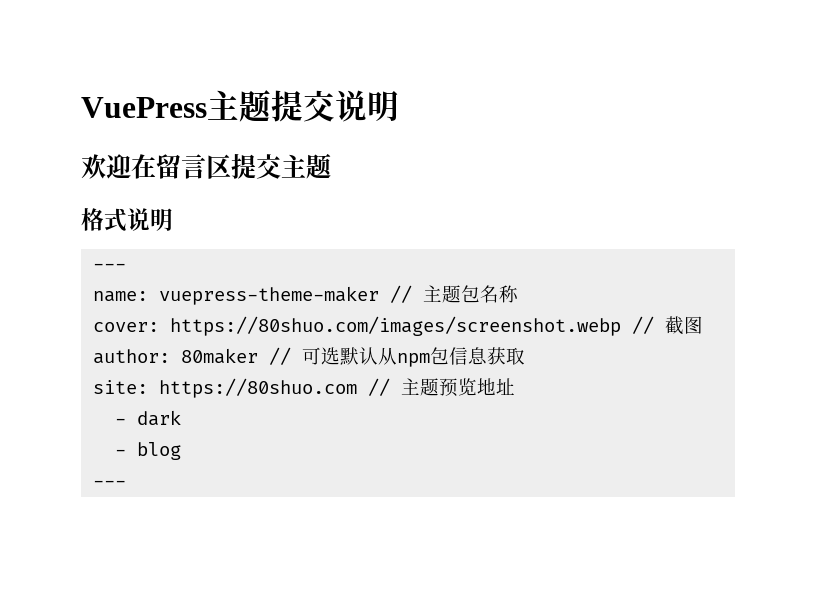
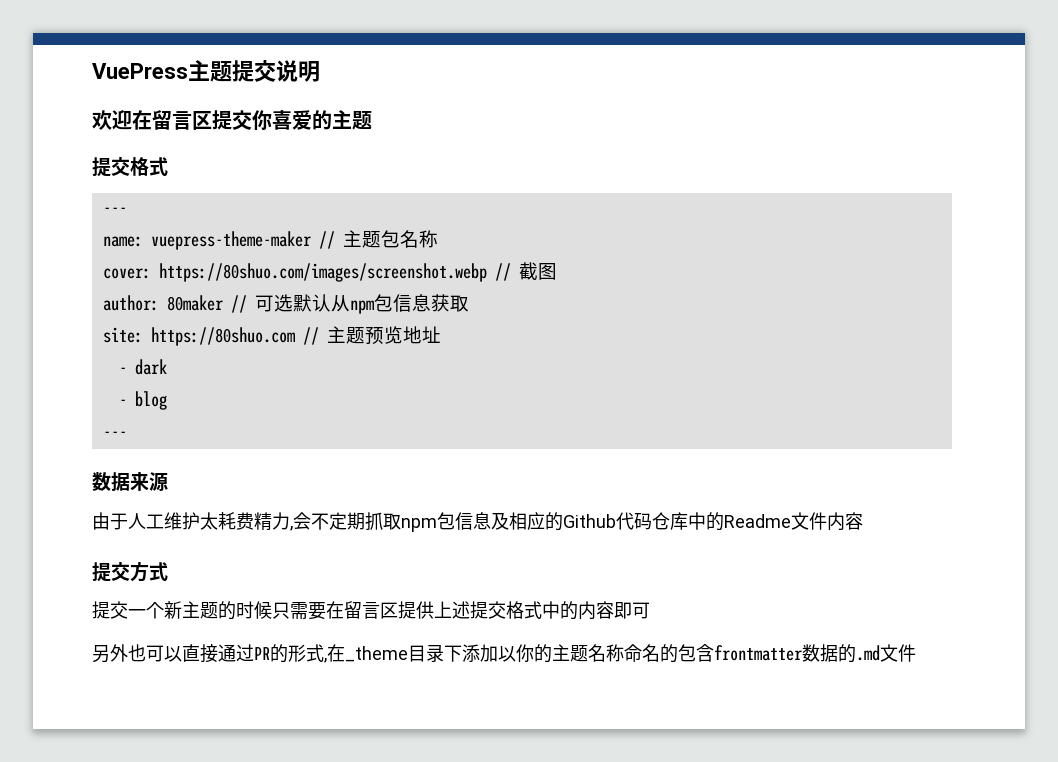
- 欢迎在留言区提交主题
- 格式说明
+ 欢迎在留言区提交你喜爱的主题
+ 提交格式
+ 数据来源
+ 由于人工维护太耗费精力,会不定期抓取npm包信息及相应的Github代码仓库中的Readme文件内容
+ 提交方式
+ 提交一个新主题的时候只需要在留言区提供上述提交格式中的内容即可
+ 另外也可以直接通过PR的形式,在_theme目录下添加以你的主题名称命名的包含frontmatter数据的.md文件

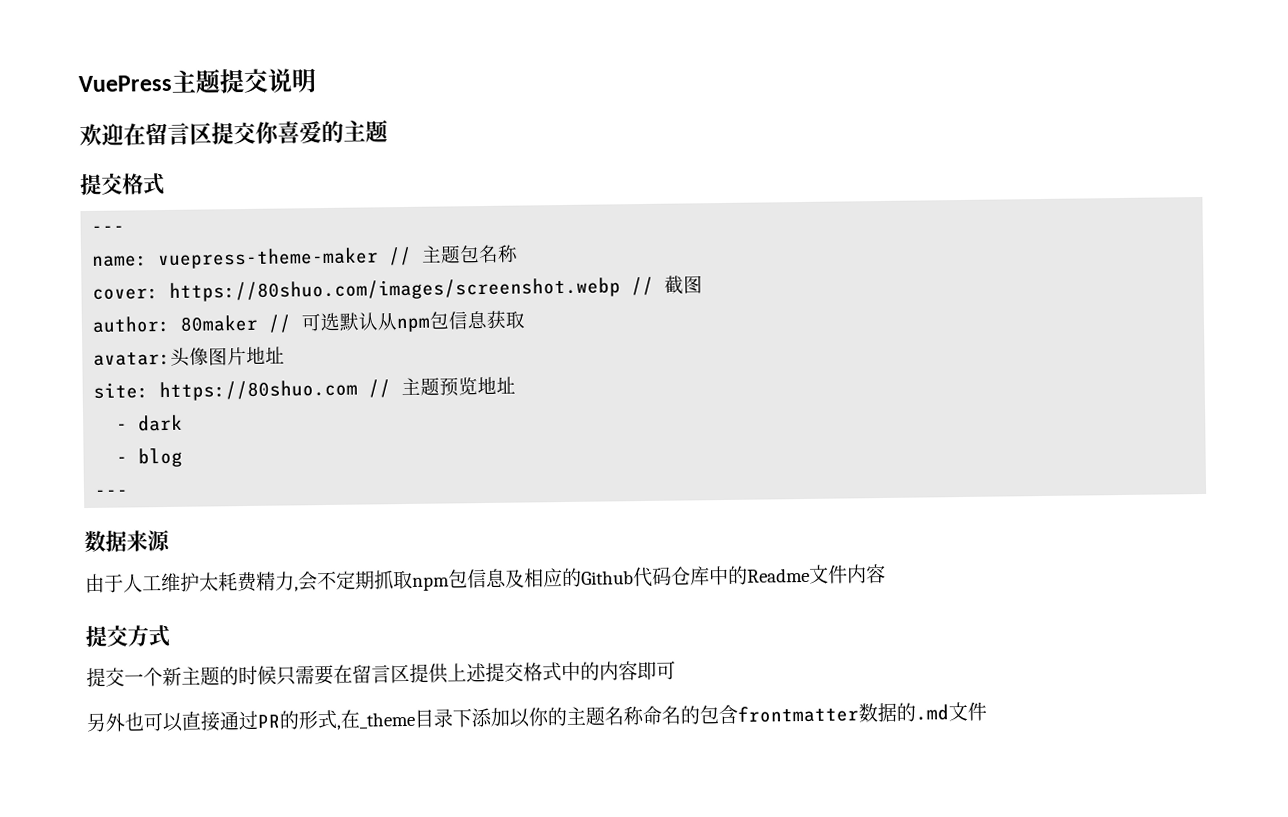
+ avatar:头像图片地址

